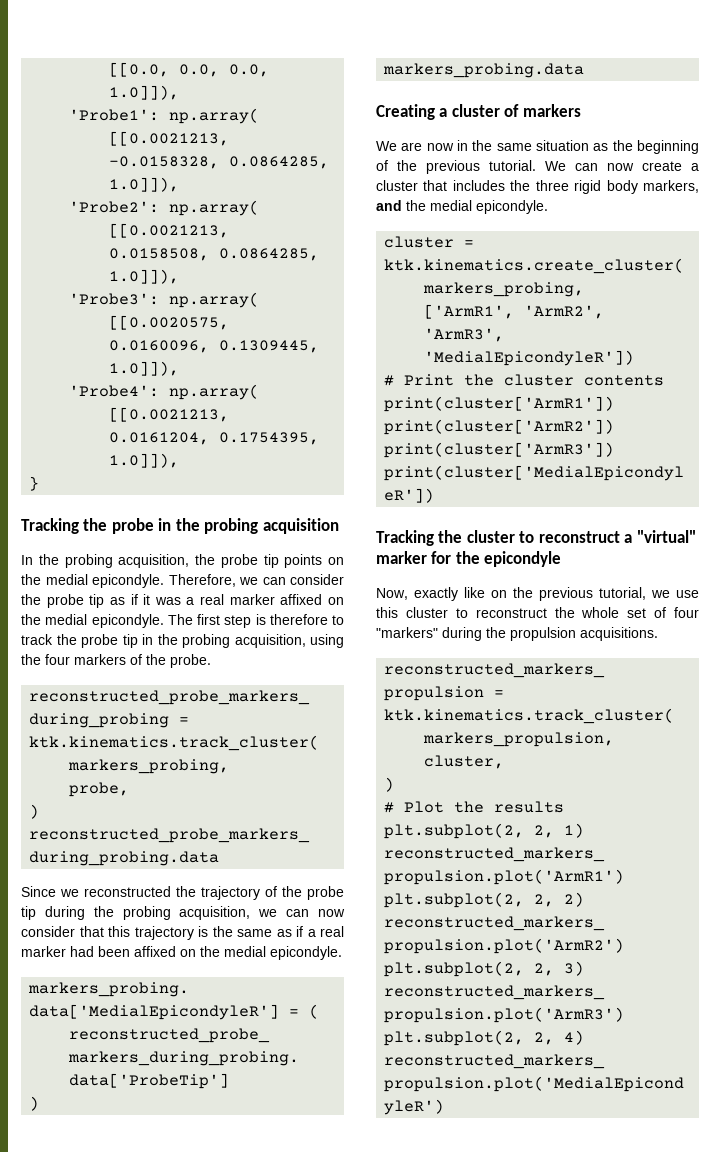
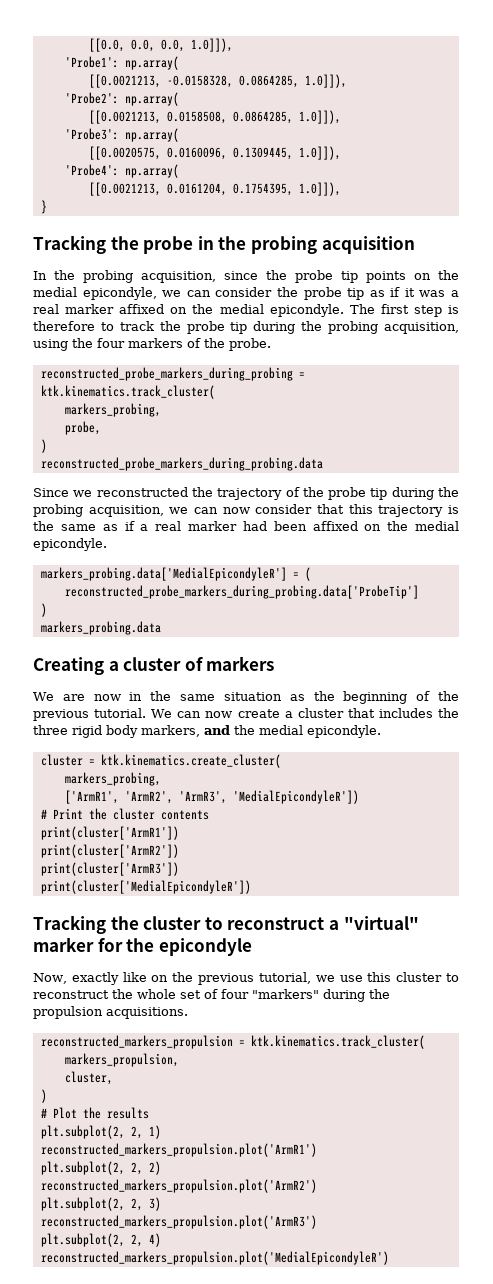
- In the probing acquisition, the probe tip points on the medial epicondyle. Therefore, we can consider the probe tip as if it was a real marker affixed on the medial epicondyle.
+ In the probing acquisition, since the probe tip points on the medial epicondyle, we can consider the probe tip as if it was a real marker affixed on the medial epicondyle.
- The first step is therefore to track the probe tip in the probing acquisition, using the four markers of the probe.
+ The first step is therefore to track the probe tip during the probing acquisition, using the four markers of the probe.

